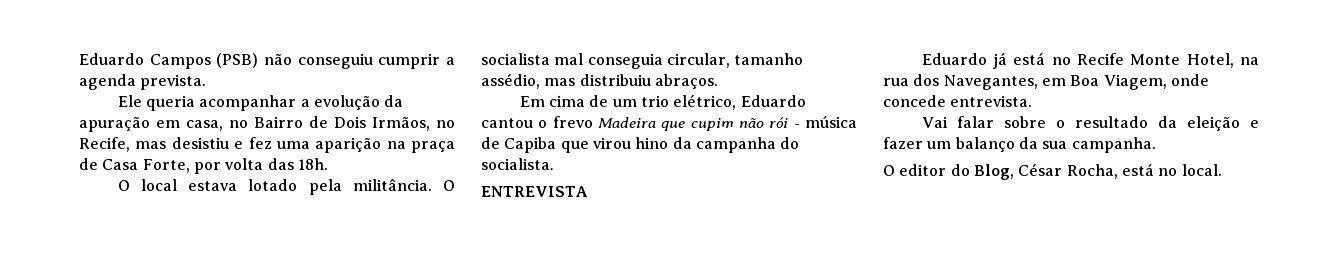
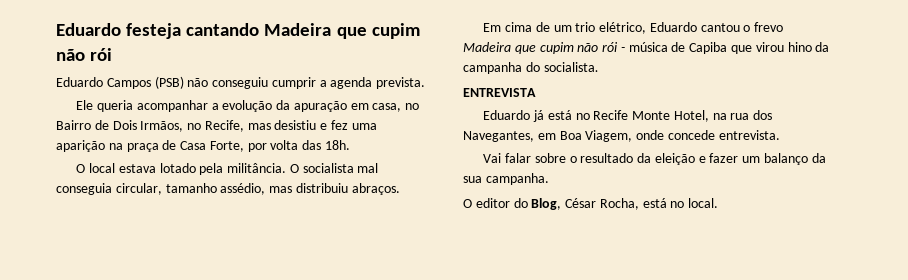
+ Eduardo festeja cantando Madeira que cupim não rói

